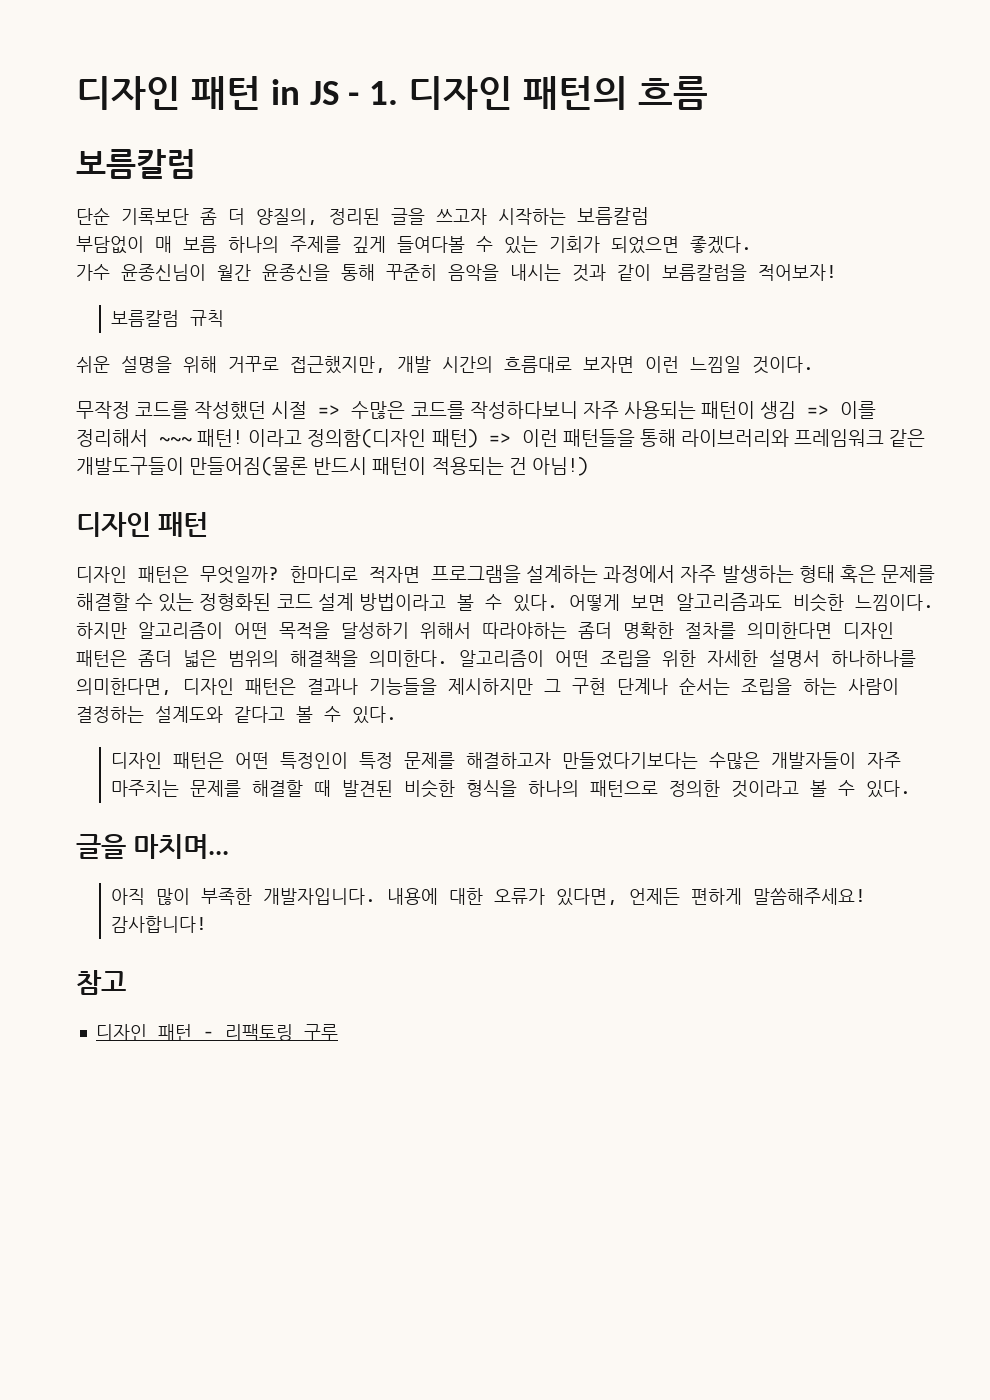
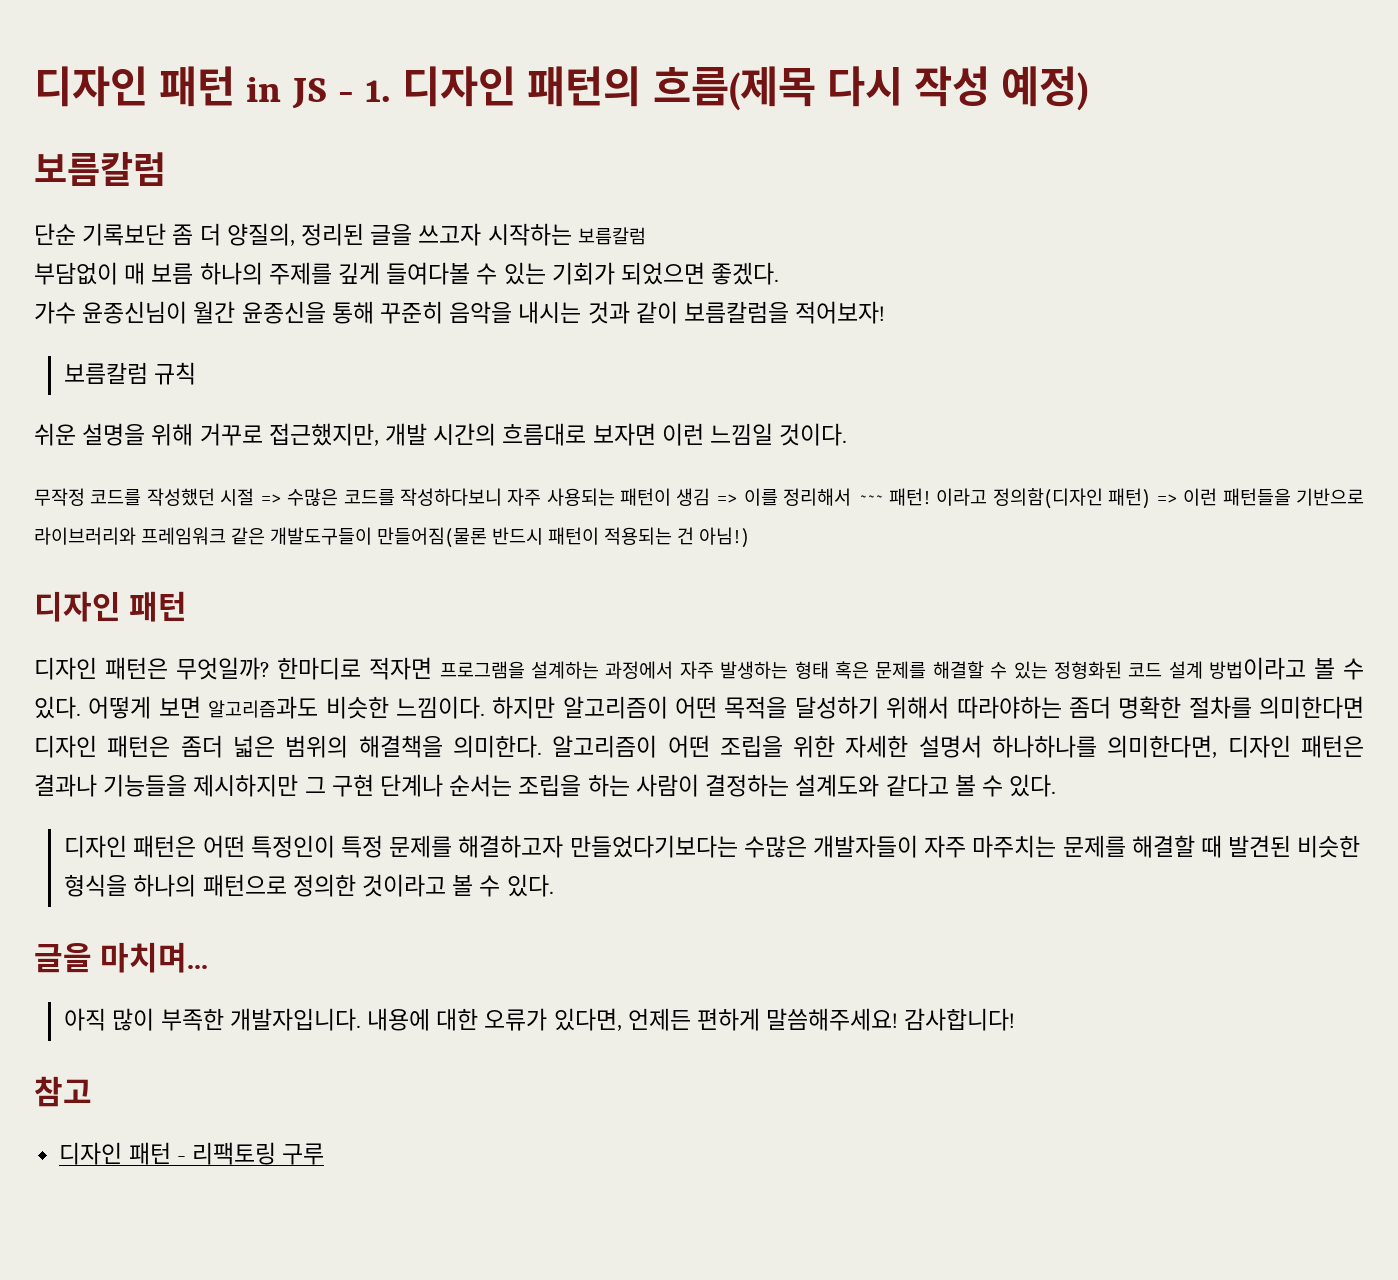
- 디자인 패턴 in JS - 1. 디자인 패턴의 흐름
+ 디자인 패턴 in JS - 1. 디자인 패턴의 흐름(제목 다시 작성 예정)
- 이라고 정의함(디자인 패턴) => 이런 패턴들을 통해 라이브러리와 프레임워크 같은 개발도구들이 만들어짐(물론 반드시 패턴이 적용되는 건 아님!)
+ 이라고 정의함(디자인 패턴) => 이런 패턴들을 기반으로 라이브러리와 프레임워크 같은 개발도구들이 만들어짐(물론 반드시 패턴이 적용되는 건 아님!)

